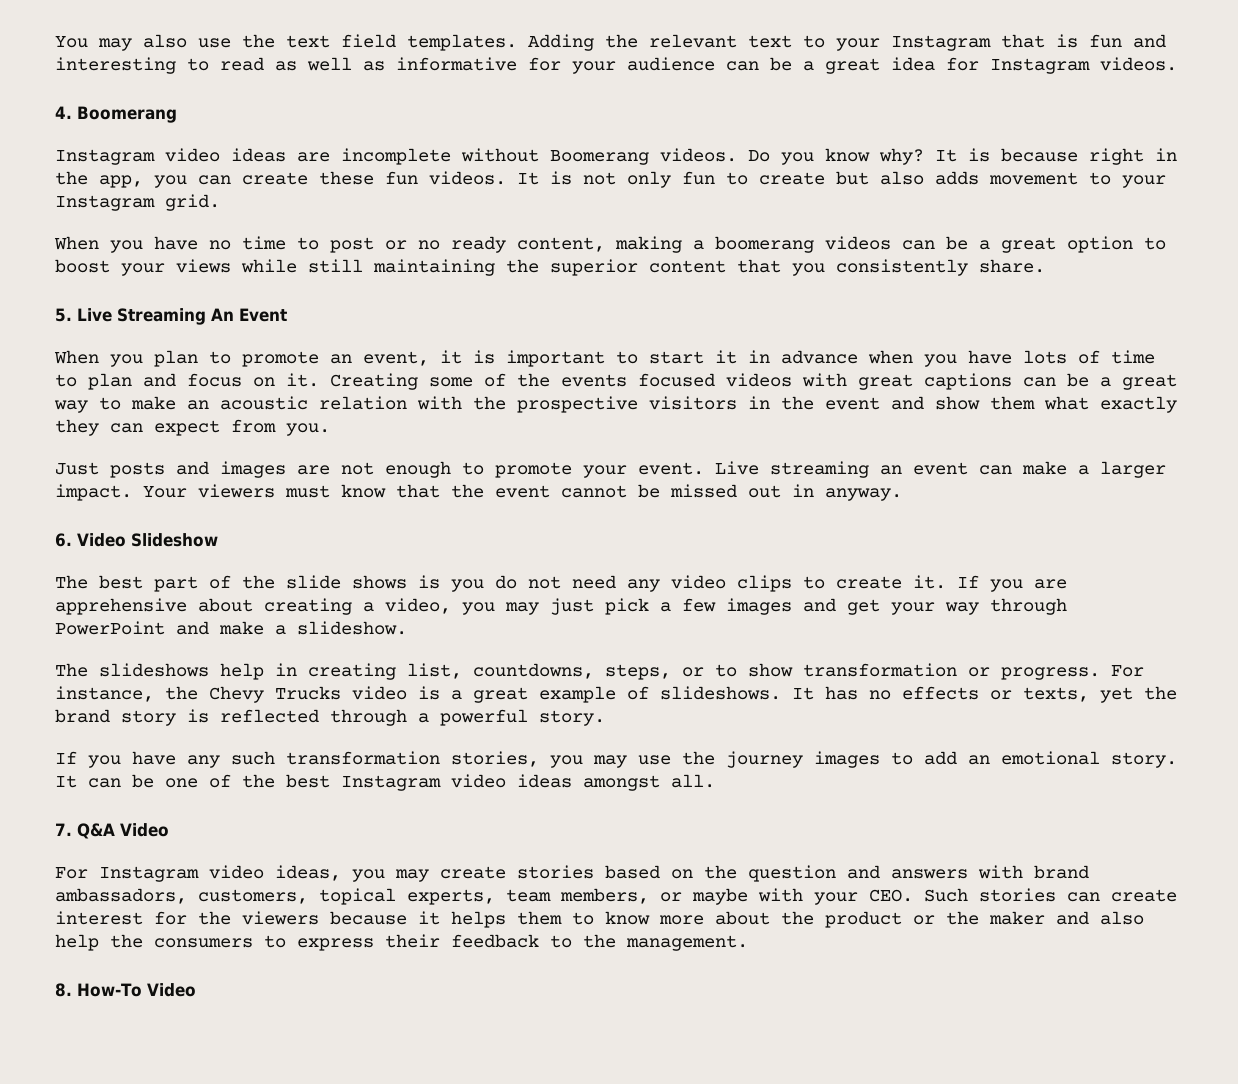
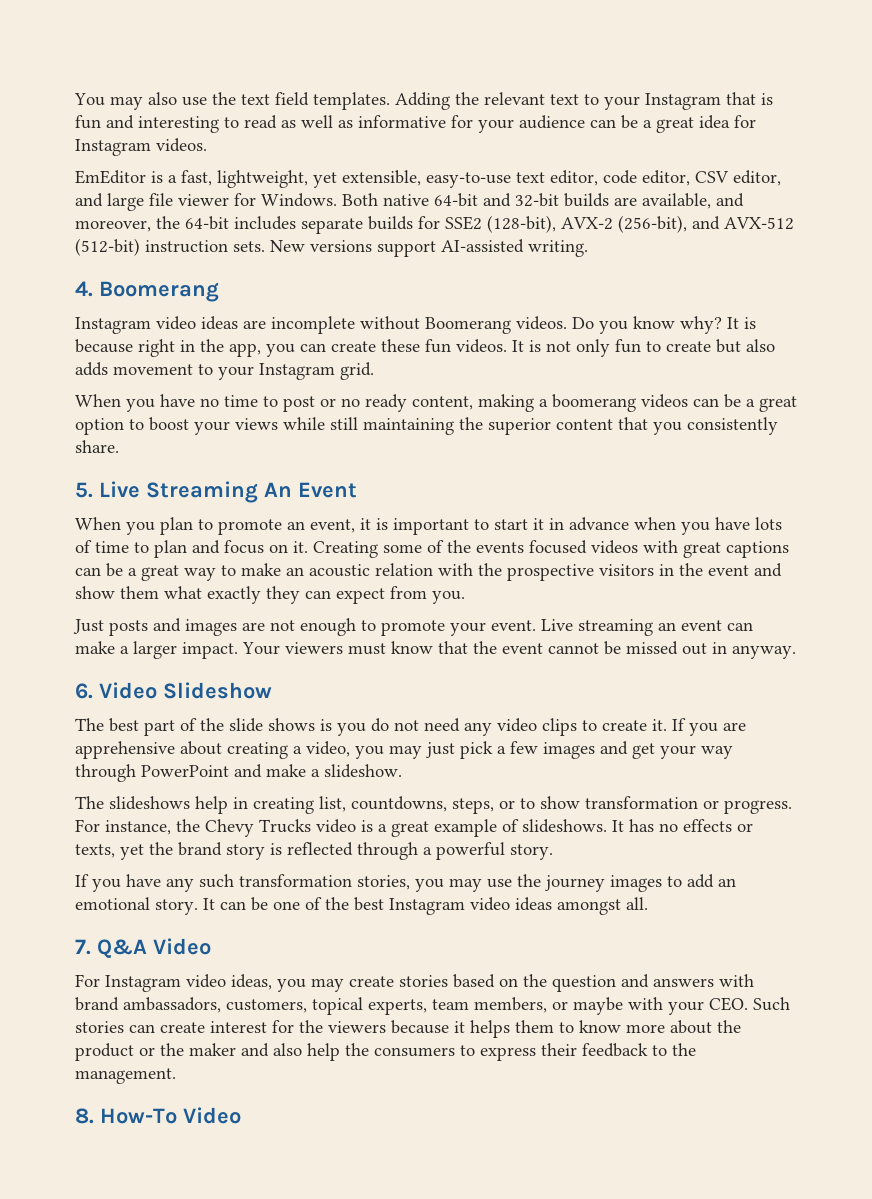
+ EmEditor is a fast, lightweight, yet extensible, easy-to-use text editor, code editor, CSV editor, and large file viewer for Windows. Both native 64-bit and 32-bit builds are available, and moreover, the 64-bit includes separate builds for SSE2 (128-bit), AVX-2 (256-bit), and AVX-512 (512-bit) instruction sets. New versions support AI-assisted writing.

